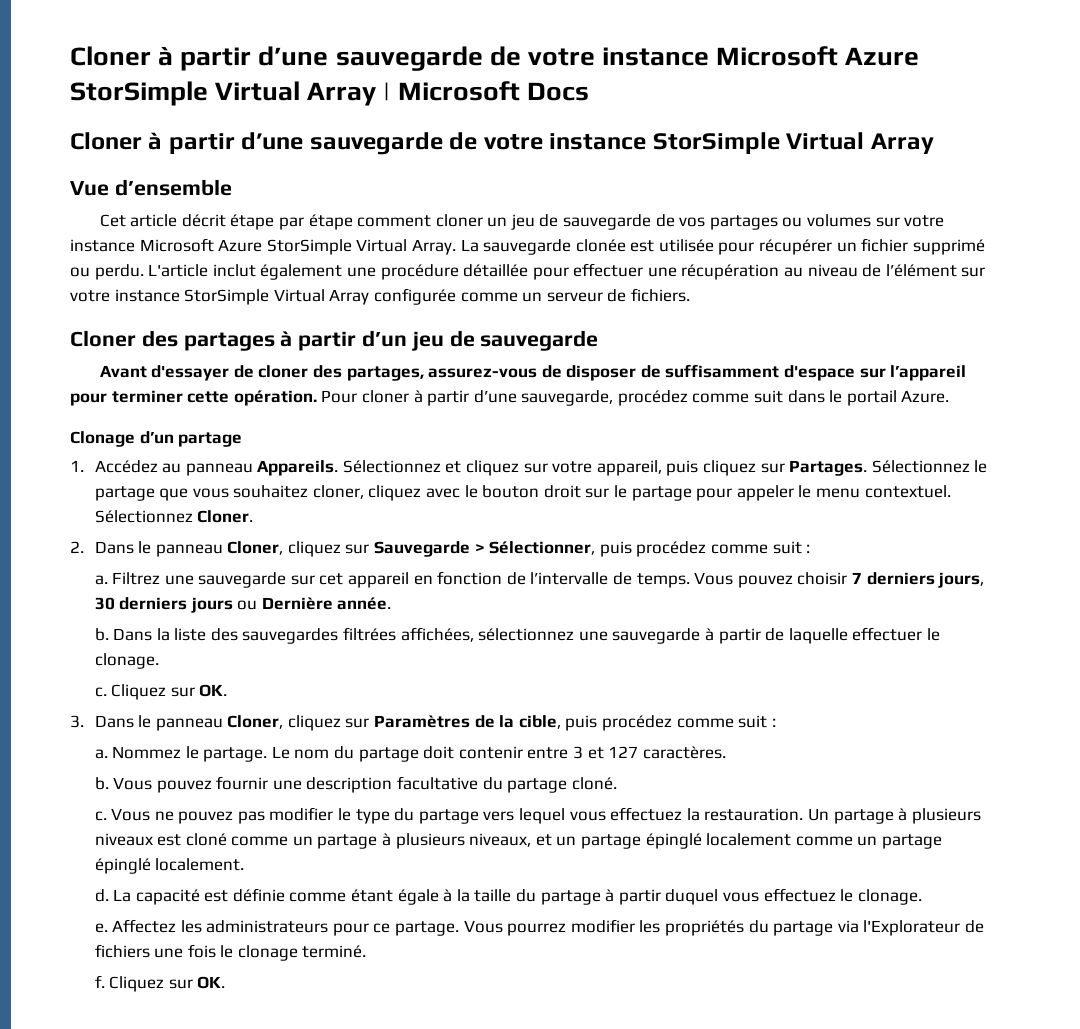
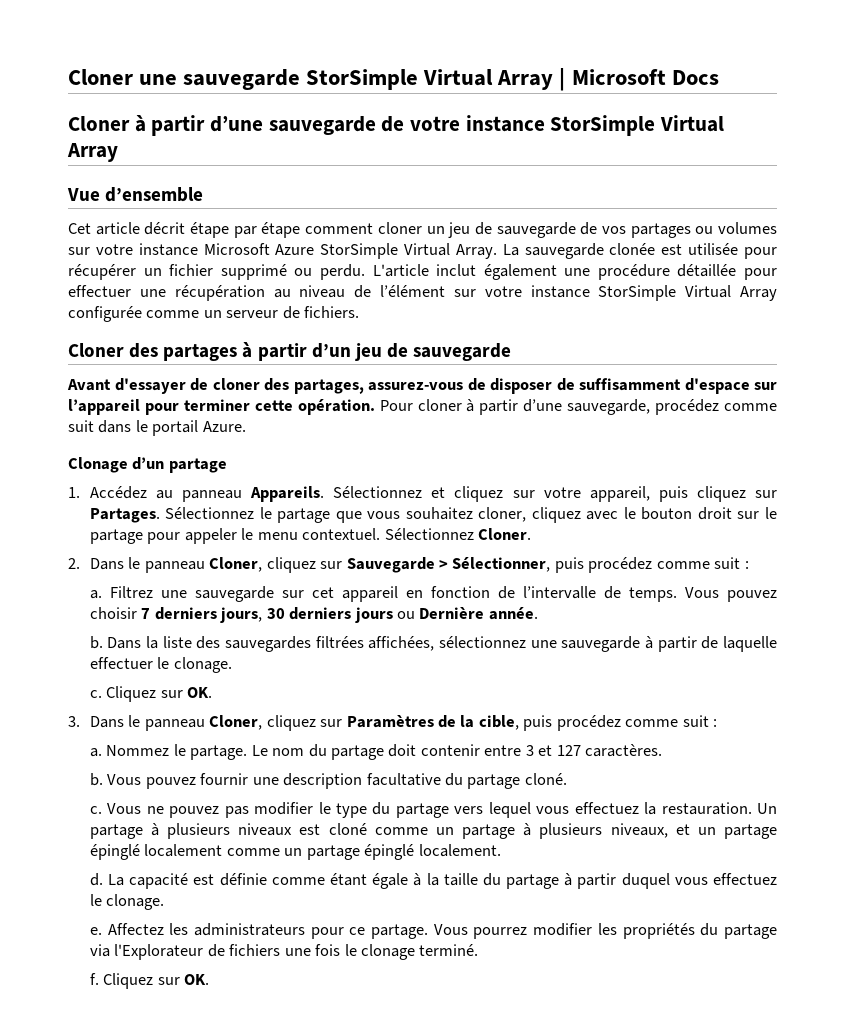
- Cloner à partir d’une sauvegarde de votre instance Microsoft Azure StorSimple Virtual Array | Microsoft Docs
+ Cloner une sauvegarde StorSimple Virtual Array | Microsoft Docs

